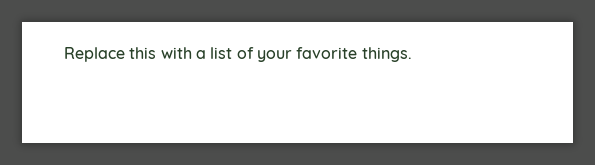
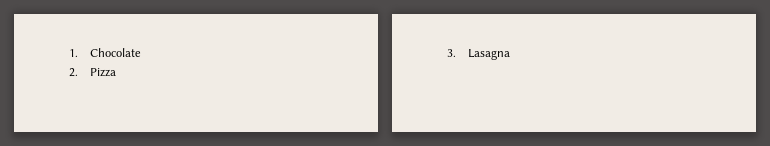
- Replace this with a list of your favorite things.
+ 1. Chocolate
+ 2. Pizza
+ 3. Lasagna

